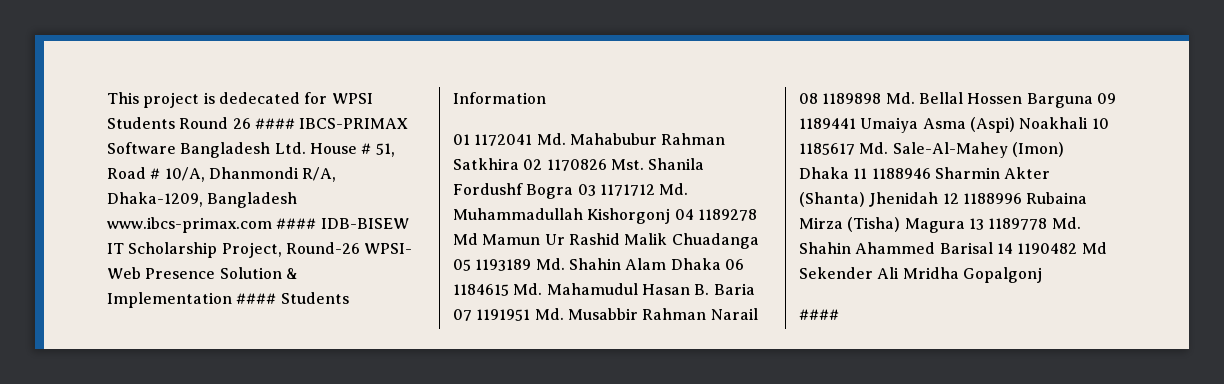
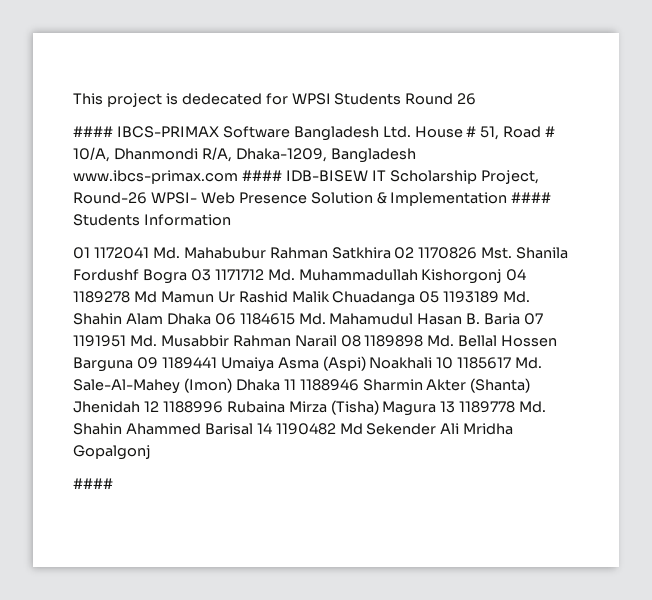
- This project is dedecated for WPSI Students Round 26 #### IBCS-PRIMAX Software Bangladesh Ltd. House # 51, Road # 10/A, Dhanmondi R/A, Dhaka-1209, Bangladesh www.ibcs-primax.com #### IDB-BISEW IT Scholarship Project, Round-26 WPSI- Web Presence Solution & Implementation #### Students Information
+ This project is dedecated for WPSI Students Round 26
+ #### IBCS-PRIMAX Software Bangladesh Ltd. House # 51, Road # 10/A, Dhanmondi R/A, Dhaka-1209, Bangladesh www.ibcs-primax.com #### IDB-BISEW IT Scholarship Project, Round-26 WPSI- Web Presence Solution & Implementation #### Students Information

